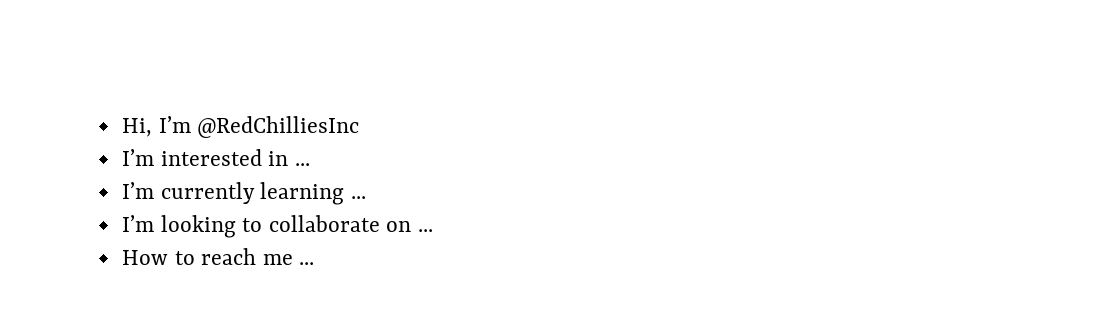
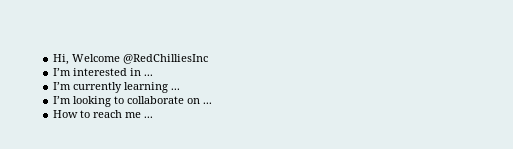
- Hi, I’m @RedChilliesInc
+ Hi, Welcome @RedChilliesInc

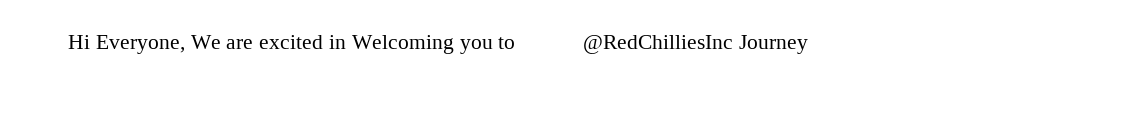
- Hi, Welcome @RedChilliesInc
- I’m interested in ...
- I’m currently learning ...
- I’m looking to collaborate on ...
- How to reach me ...
+ Hi Everyone, We are excited in Welcoming you to @RedChilliesInc Journey

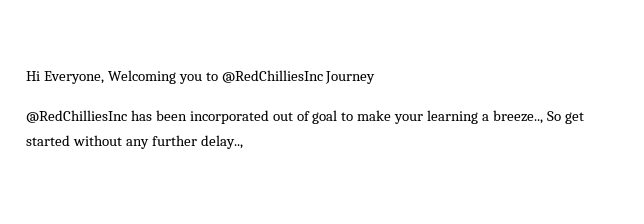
- Hi Everyone, We are excited in Welcoming you to @RedChilliesInc Journey
+ Hi Everyone, Welcoming you to @RedChilliesInc Journey
+ @RedChilliesInc has been incorporated out of goal to make your learning a breeze.., So get started without any further delay..,

